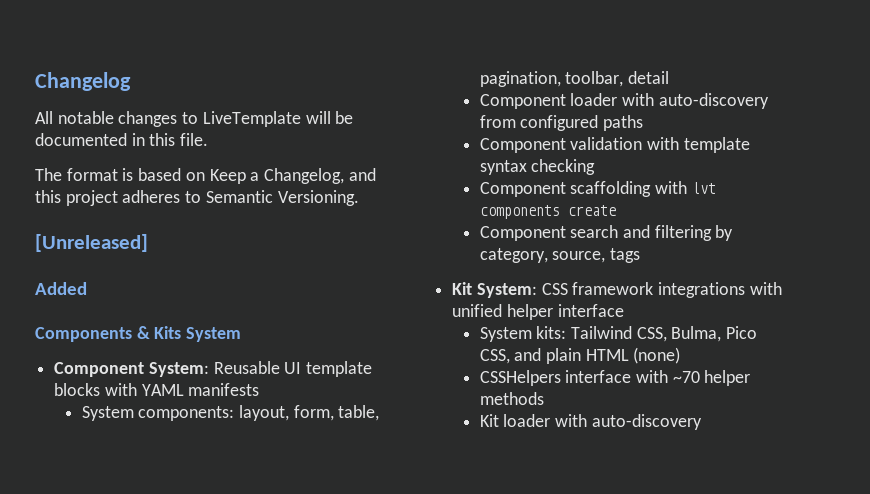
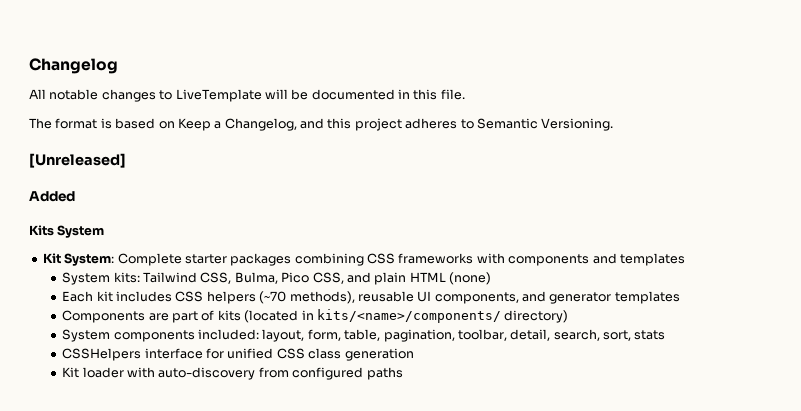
- Components & Kits System
+ Kits System
- Component System: Reusable UI template blocks with YAML manifests
- System components: layout, form, table, pagination, toolbar, detail
- Component loader with auto-discovery from configured paths
- Component validation with template syntax checking
- Component scaffolding with lvt components create
- Component search and filtering by category, source, tags
- Kit System: CSS framework integrations with unified helper interface
+ Kit System: Complete starter packages combining CSS frameworks with components and templates
- CSSHelpers interface with ~70 helper methods
+ Each kit includes CSS helpers (~70 methods), reusable UI components, and generator templates
+ Components are part of kits (located in kits/<name>/components/ directory)
+ System components included: layout, form, table, pagination, toolbar, detail, search, sort, stats
+ CSSHelpers interface for unified CSS class generation
- Kit loader with auto-discovery
+ Kit loader with auto-discovery from configured paths

